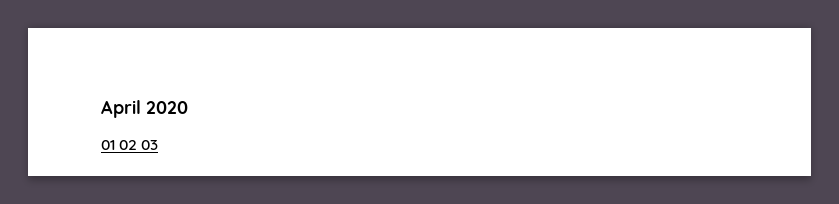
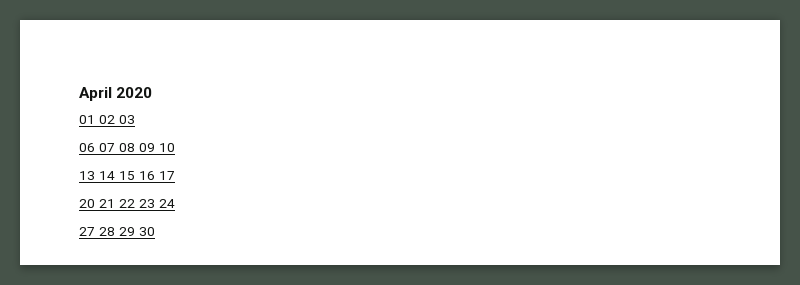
+ 06 07 08 09 10
+ 13 14 15 16 17
+ 20 21 22 23 24
+ 27 28 29 30

